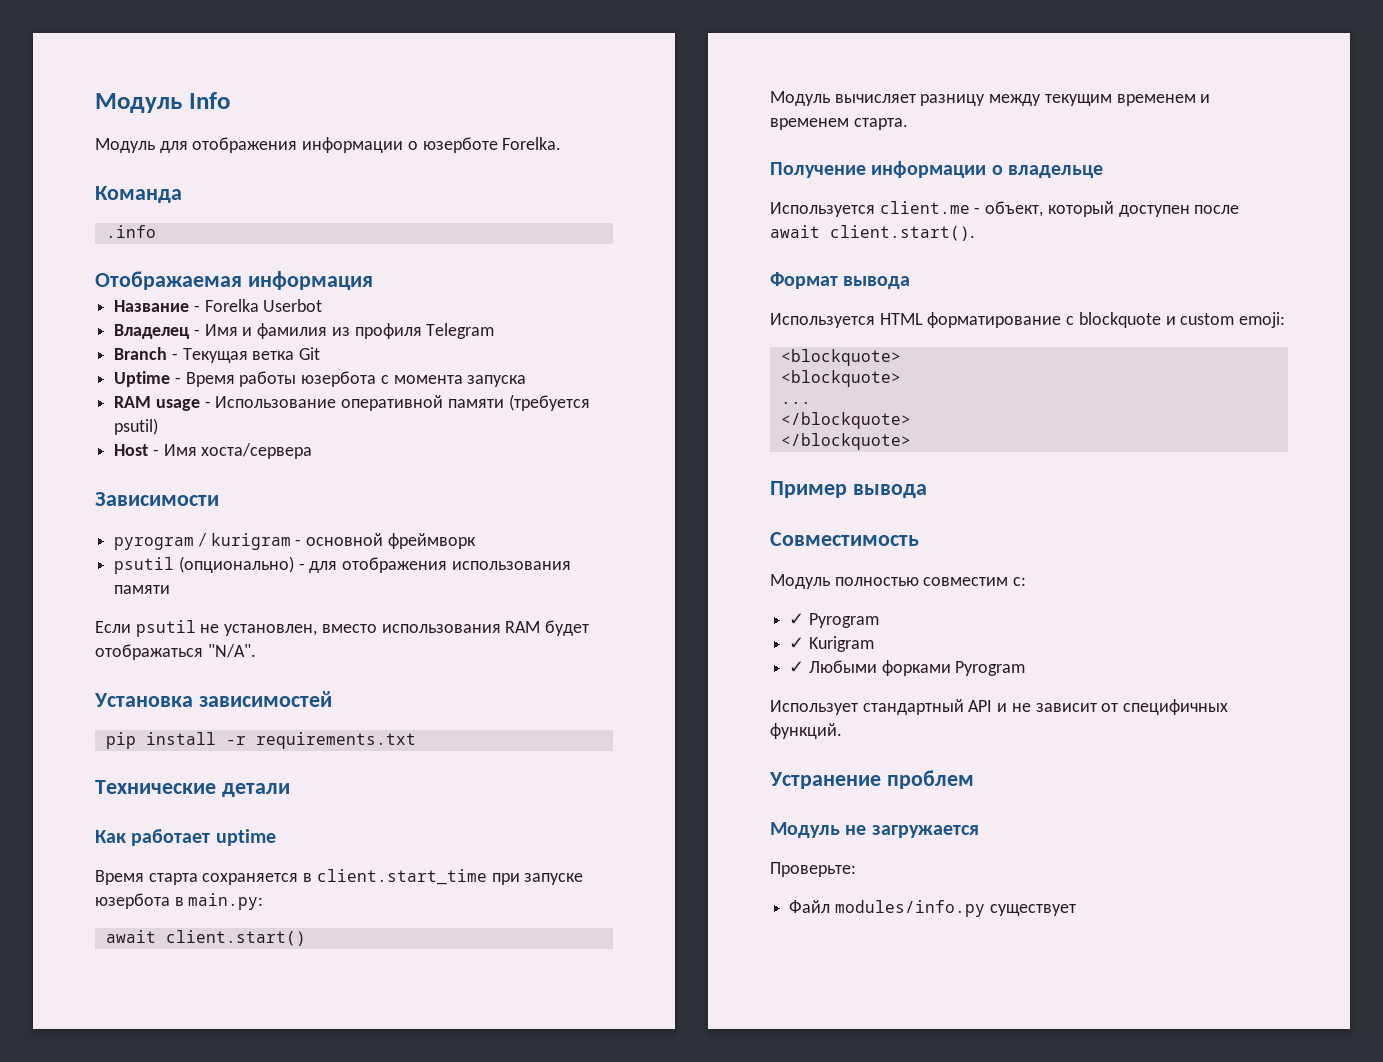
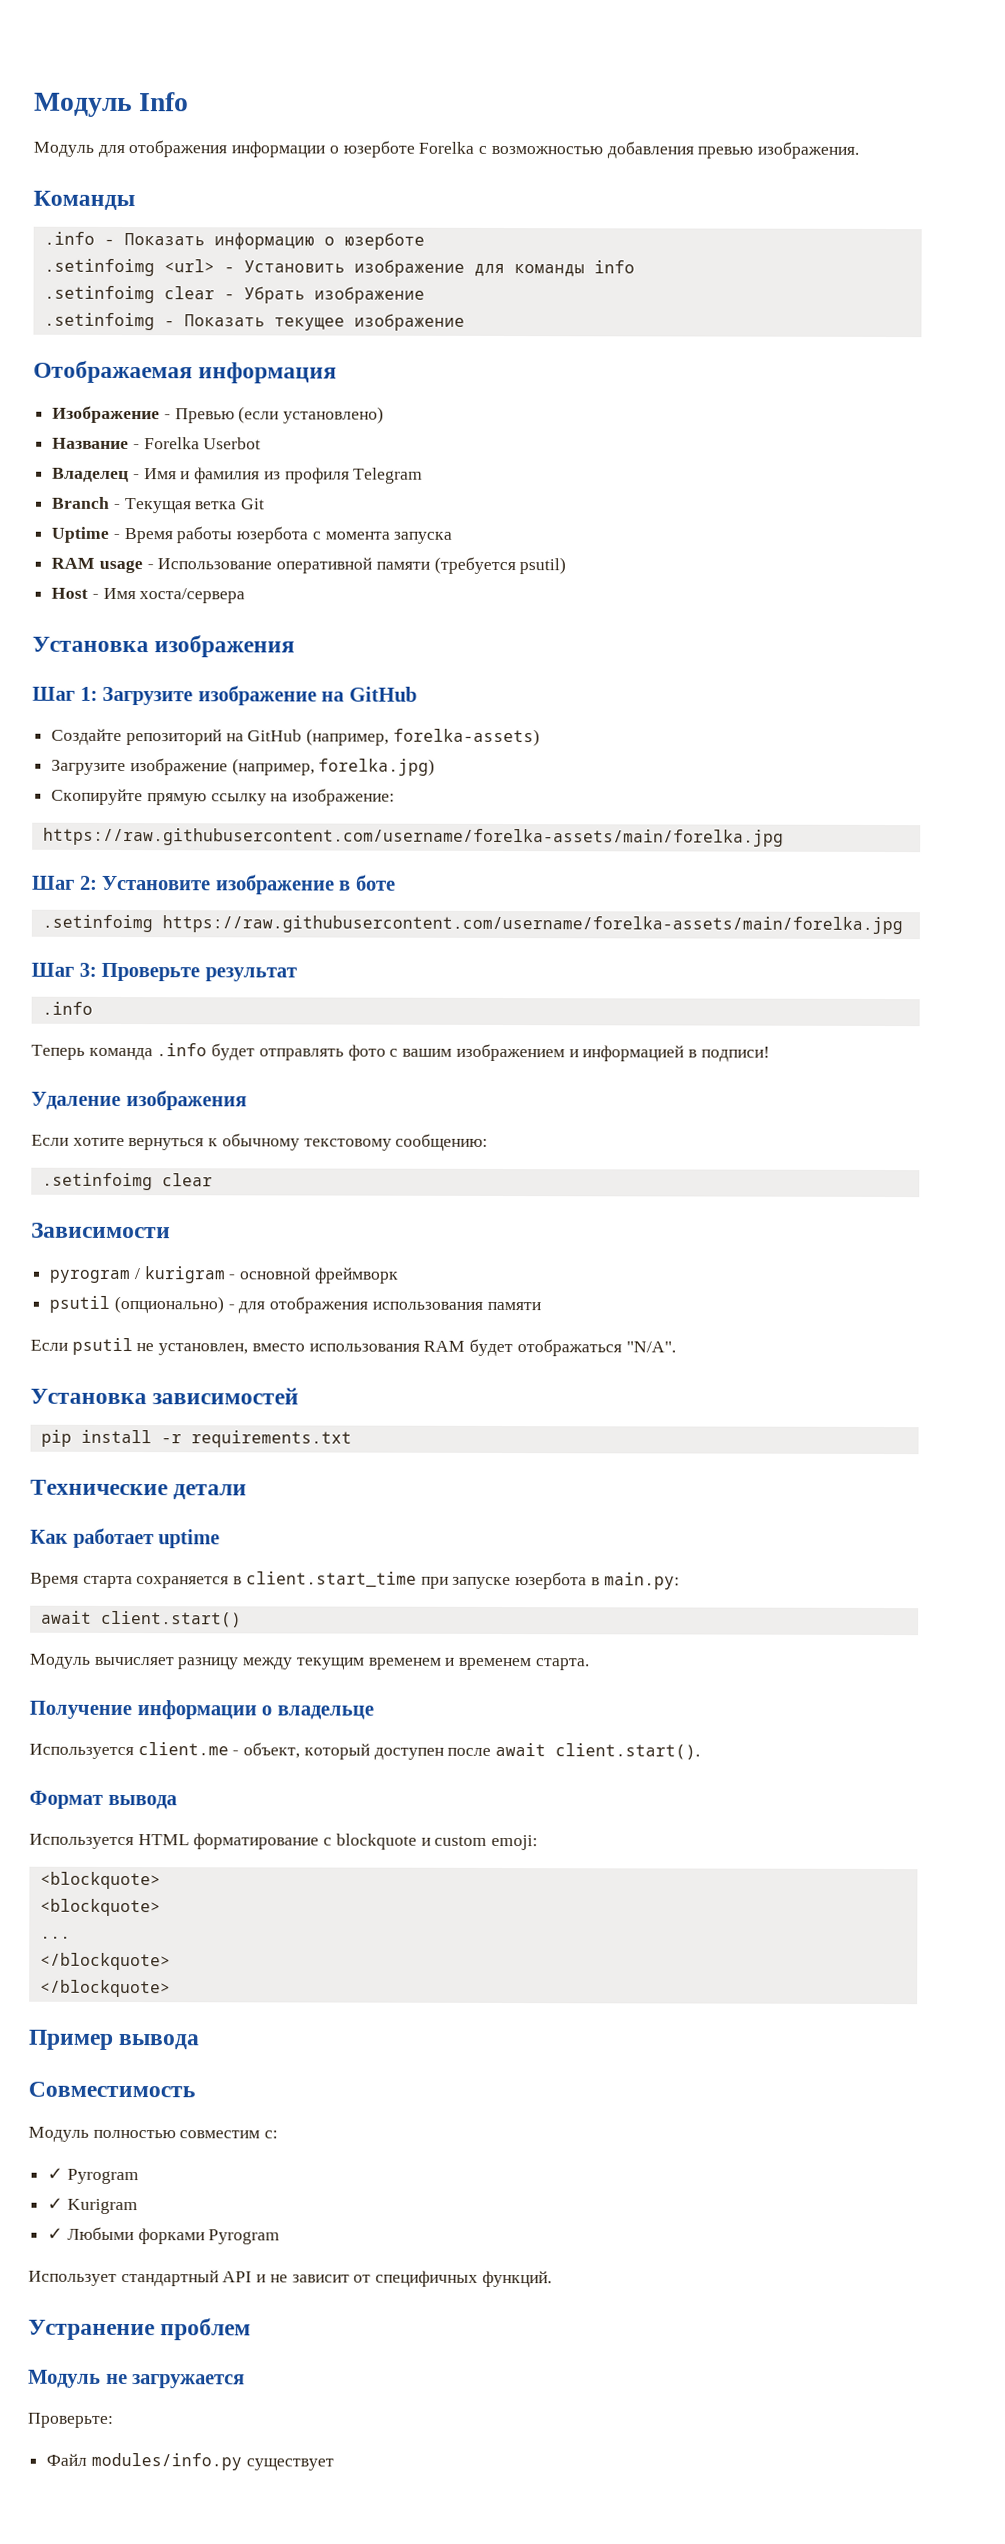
- Модуль для отображения информации о юзерботе Forelka.
- Команда
- .info
+ Модуль для отображения информации о юзерботе Forelka с возможностью добавления превью изображения.
+ Команды
+ .info - Показать информацию о юзерботе
+ .setinfoimg <url> - Установить изображение для команды info
+ .setinfoimg clear - Убрать изображение
+ .setinfoimg - Показать текущее изображение
  Отображаемая информация
+ Изображение - Превью (если установлено)
+ Установка изображения
+ Шаг 1: Загрузите изображение на GitHub
+ Создайте репозиторий на GitHub (например, forelka-assets)
+ Загрузите изображение (например, forelka.jpg)
+ Скопируйте прямую ссылку на изображение:
+ https://raw.githubusercontent.com/username/forelka-assets/main/forelka.jpg
+ Шаг 2: Установите изображение в боте
+ .setinfoimg https://raw.githubusercontent.com/username/forelka-assets/main/forelka.jpg
+ Шаг 3: Проверьте результат
+ .info
+ Теперь команда .info будет отправлять фото с вашим изображением и информацией в подписи!
+ Удаление изображения
+ Если хотите вернуться к обычному текстовому сообщению:
+ .setinfoimg clear

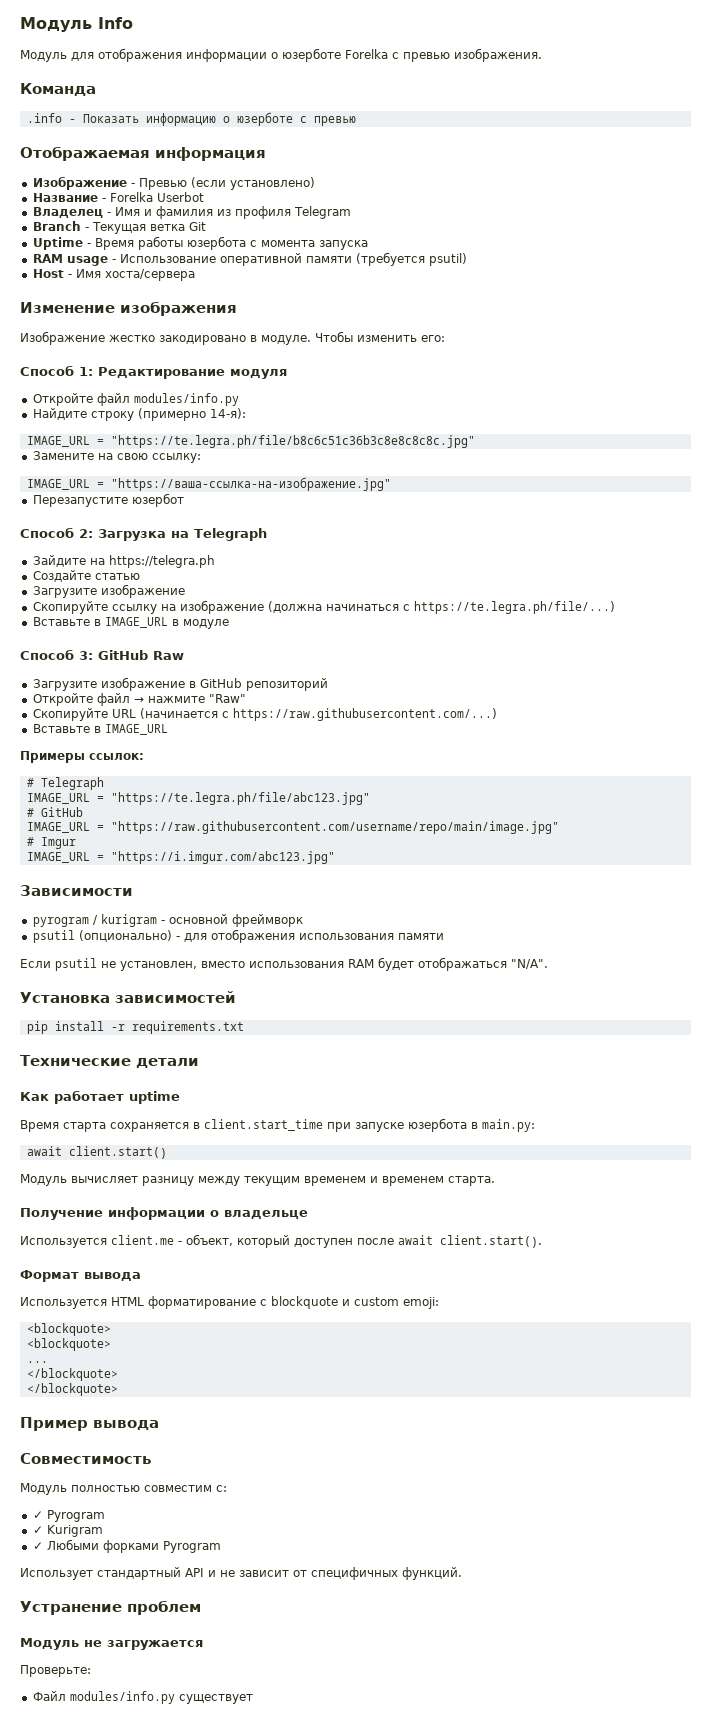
- Модуль для отображения информации о юзерботе Forelka с возможностью добавления превью изображения.
+ Модуль для отображения информации о юзерботе Forelka с превью изображения.
- Команды
+ Команда
- .info - Показать информацию о юзерботе
- .setinfoimg <url> - Установить изображение для команды info
- .setinfoimg clear - Убрать изображение
- .setinfoimg - Показать текущее изображение
+ .info - Показать информацию о юзерботе с превью
- Установка изображения
- Шаг 1: Загрузите изображение на GitHub
- Создайте репозиторий на GitHub (например, forelka-assets)
- Загрузите изображение (например, forelka.jpg)
- Скопируйте прямую ссылку на изображение:
- https://raw.githubusercontent.com/username/forelka-assets/main/forelka.jpg
- Шаг 2: Установите изображение в боте
- .setinfoimg https://raw.githubusercontent.com/username/forelka-assets/main/forelka.jpg
- Шаг 3: Проверьте результат
- .info
- Теперь команда .info будет отправлять фото с вашим изображением и информацией в подписи!
- Удаление изображения
- Если хотите вернуться к обычному текстовому сообщению:
- .setinfoimg clear
+ Изменение изображения
+ Изображение жестко закодировано в модуле. Чтобы изменить его:
+ Способ 1: Редактирование модуля
+ Откройте файл modules/info.py
+ Найдите строку (примерно 14-я):
+ IMAGE_URL = "https://te.legra.ph/file/b8c6c51c36b3c8e8c8c8c.jpg"
+ Замените на свою ссылку:
+ IMAGE_URL = "https://ваша-ссылка-на-изображение.jpg"
+ Перезапустите юзербот
+ Способ 2: Загрузка на Telegraph
+ Зайдите на https://telegra.ph
+ Создайте статью
+ Загрузите изображение
+ Скопируйте ссылку на изображение (должна начинаться с https://te.legra.ph/file/...)
+ Вставьте в IMAGE_URL в модуле
+ Способ 3: GitHub Raw
+ Загрузите изображение в GitHub репозиторий
+ Откройте файл → нажмите "Raw"
+ Скопируйте URL (начинается с https://raw.githubusercontent.com/...)
+ Вставьте в IMAGE_URL
+ Примеры ссылок:
+ # Telegraph
+ IMAGE_URL = "https://te.legra.ph/file/abc123.jpg"
+ # GitHub
+ IMAGE_URL = "https://raw.githubusercontent.com/username/repo/main/image.jpg"
+ # Imgur
+ IMAGE_URL = "https://i.imgur.com/abc123.jpg"

